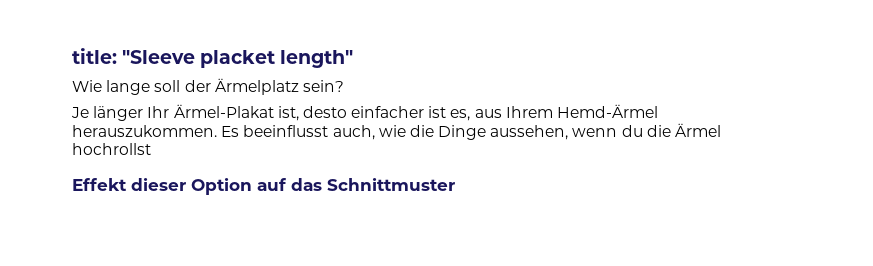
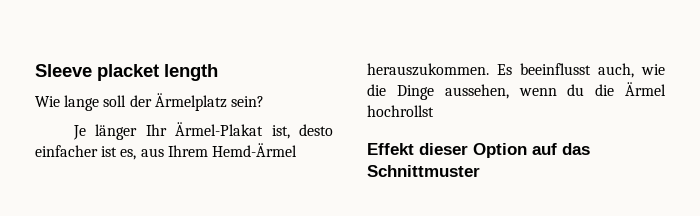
- title: "Sleeve placket length"
+ Sleeve placket length

